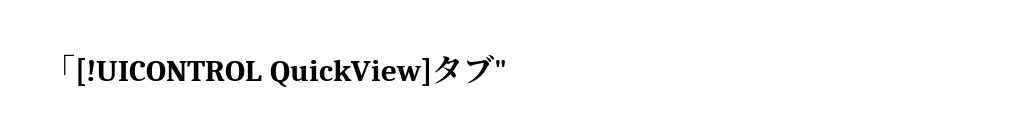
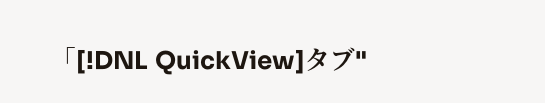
- 「[!UICONTROL QuickView]タブ"
+ 「[!DNL QuickView]タブ"

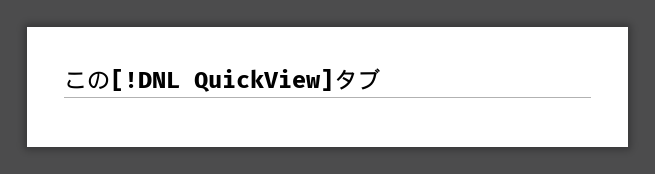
- 「[!DNL QuickView]タブ"
+ この[!DNL QuickView]タブ

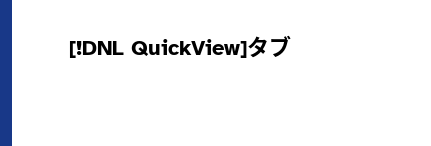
- この[!DNL QuickView]タブ
+ [!DNL QuickView]タブ

